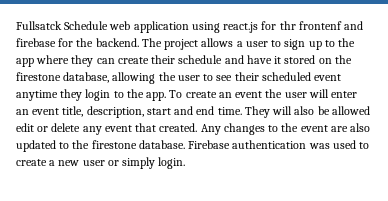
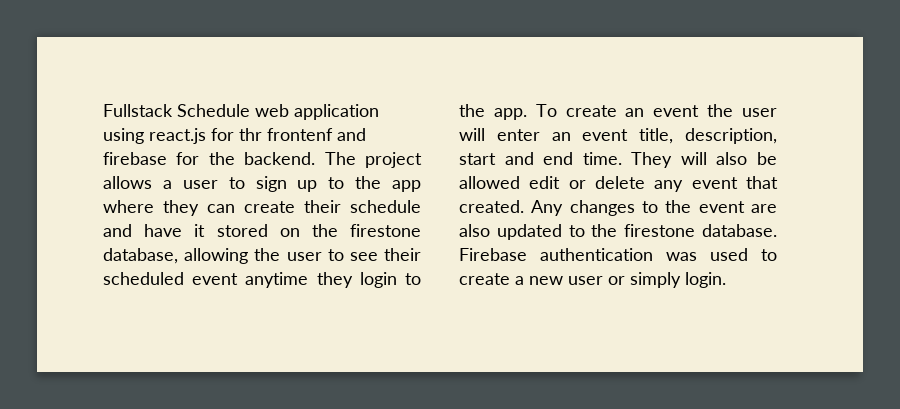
- Fullsatck Schedule web application using react.js for thr frontenf and firebase for the backend.
+ Fullstack Schedule web application using react.js for thr frontenf and firebase for the backend.

